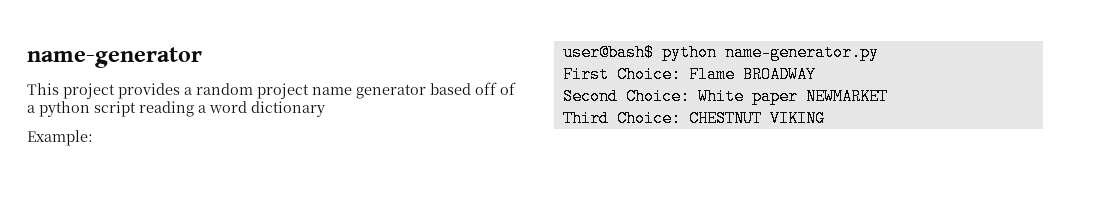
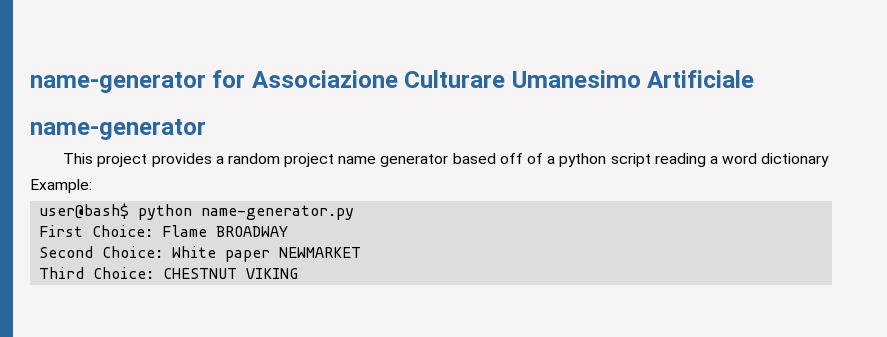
+ name-generator for Associazione Culturare Umanesimo Artificiale

